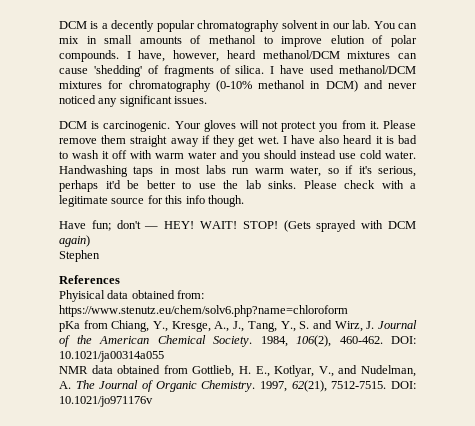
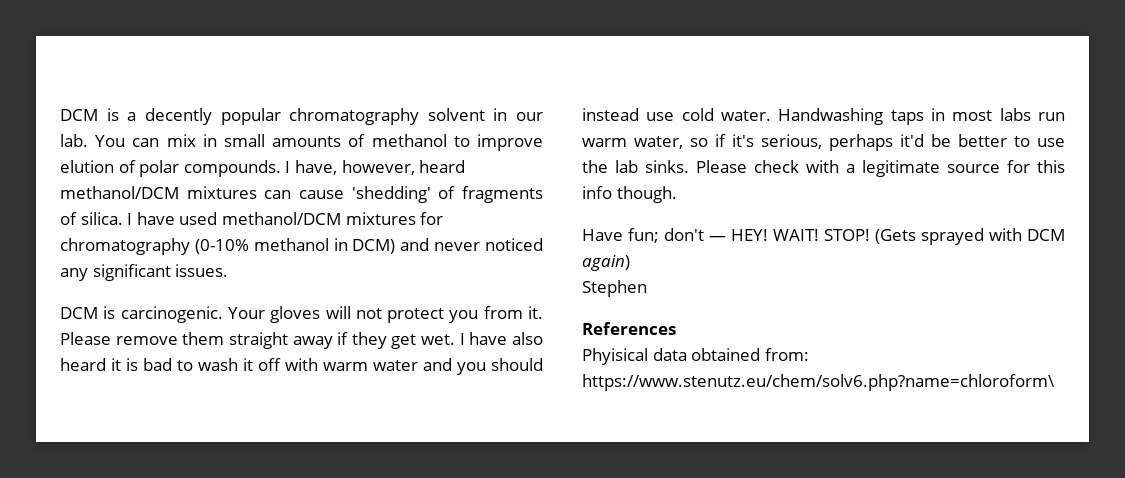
- Phyisical data obtained from: https://www.stenutz.eu/chem/solv6.php?name=chloroform
- pKa from Chiang, Y., Kresge, A., J., Tang, Y., S. and Wirz, J. Journal of the American Chemical Society. 1984, 106(2), 460-462. DOI: 10.1021/ja00314a055
- NMR data obtained from Gottlieb, H. E., Kotlyar, V., and Nudelman, A. The Journal of Organic Chemistry. 1997, 62(21), 7512-7515. DOI: 10.1021/jo971176v
+ Phyisical data obtained from: https://www.stenutz.eu/chem/solv6.php?name=chloroform\

